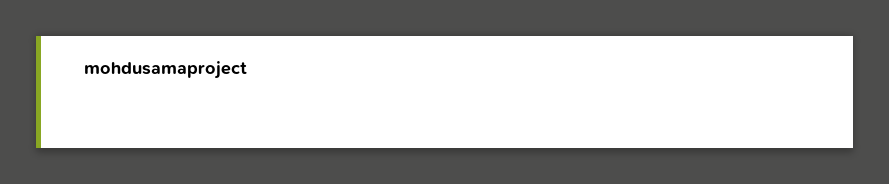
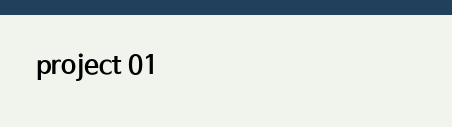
- mohdusamaproject
+ project 01

